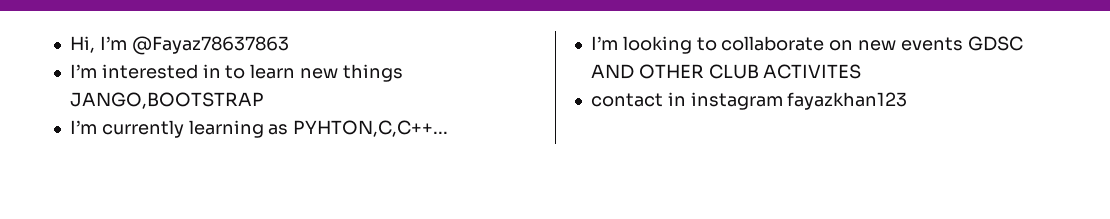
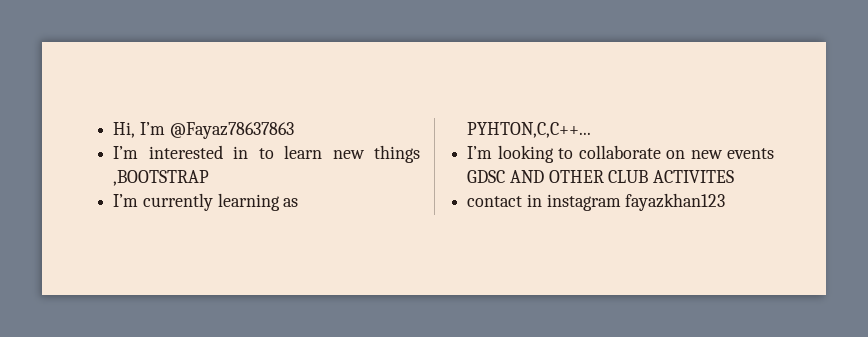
- I’m interested in to learn new things JANGO,BOOTSTRAP
+ I’m interested in to learn new things ,BOOTSTRAP

